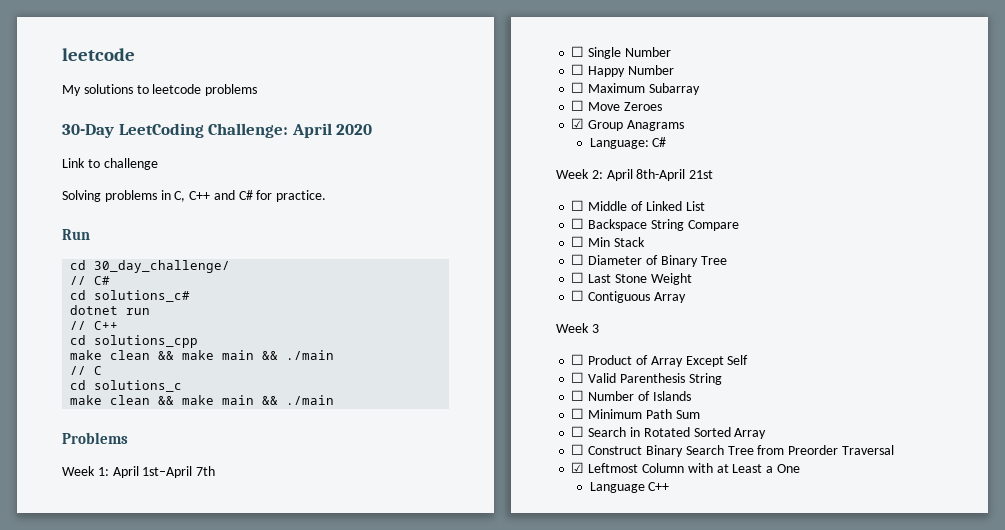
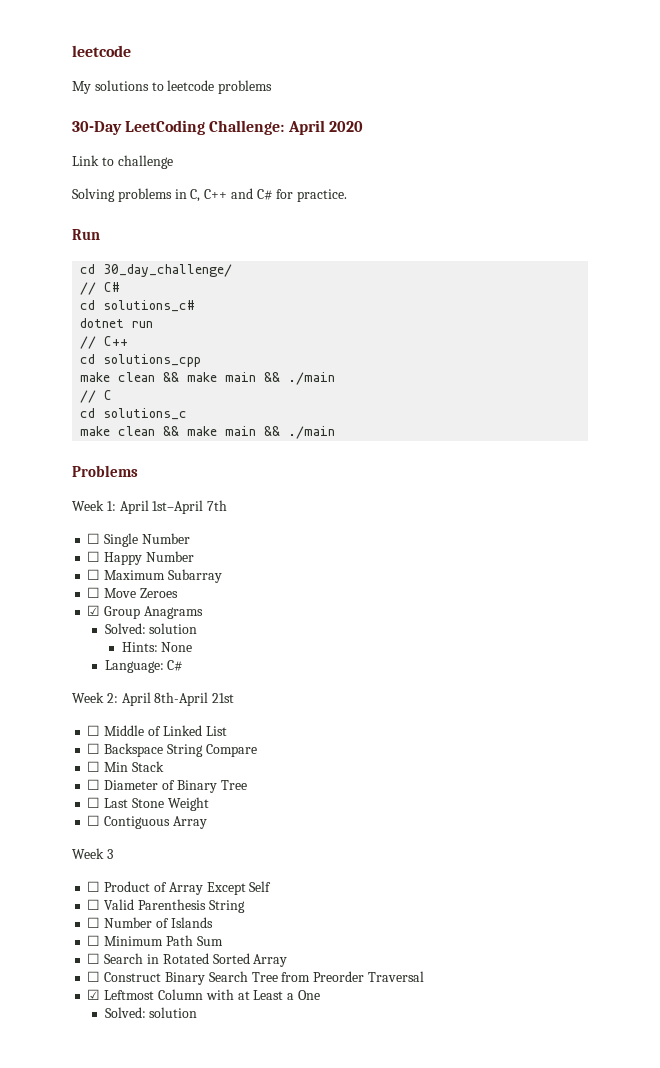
  ☑ Group Anagrams
+ Solved: solution
+ Hints: None
  ☑ Leftmost Column with at Least a One
- Language C++
+ Solved: solution

